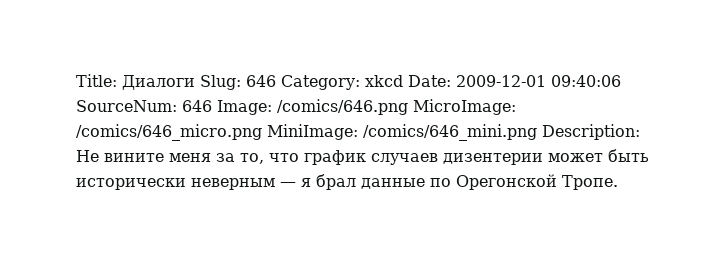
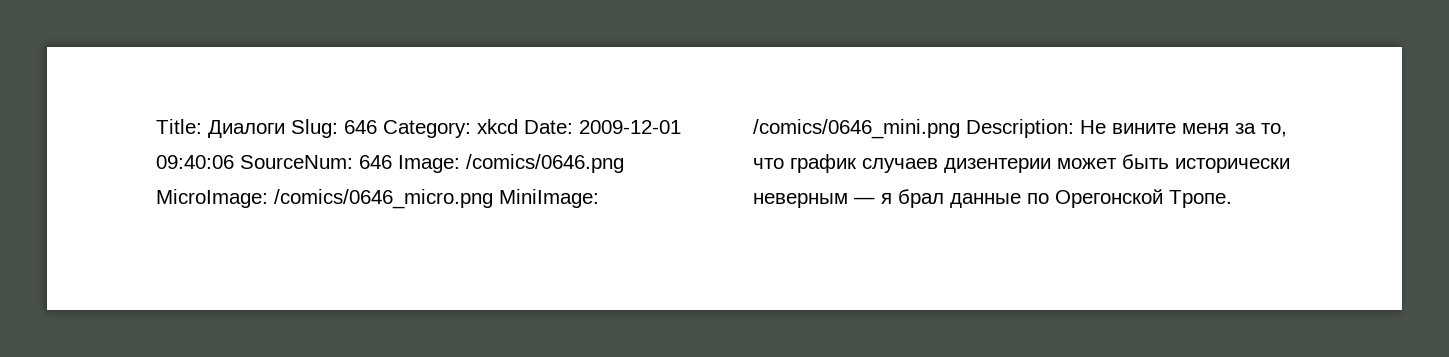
- Title: Диалоги Slug: 646 Category: xkcd Date: 2009-12-01 09:40:06 SourceNum: 646 Image: /comics/646.png MicroImage: /comics/646_micro.png MiniImage: /comics/646_mini.png Description: Не вините меня за то, что график случаев дизентерии может быть исторически неверным — я брал данные по Орегонской Тропе.
+ Title: Диалоги Slug: 646 Category: xkcd Date: 2009-12-01 09:40:06 SourceNum: 646 Image: /comics/0646.png MicroImage: /comics/0646_micro.png MiniImage: /comics/0646_mini.png Description: Не вините меня за то, что график случаев дизентерии может быть исторически неверным — я брал данные по Орегонской Тропе.

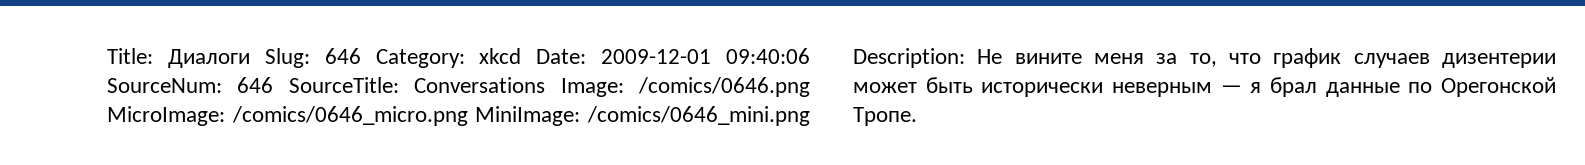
- Title: Диалоги Slug: 646 Category: xkcd Date: 2009-12-01 09:40:06 SourceNum: 646 Image: /comics/0646.png MicroImage: /comics/0646_micro.png MiniImage: /comics/0646_mini.png Description: Не вините меня за то, что график случаев дизентерии может быть исторически неверным — я брал данные по Орегонской Тропе.
+ Title: Диалоги Slug: 646 Category: xkcd Date: 2009-12-01 09:40:06 SourceNum: 646 SourceTitle: Conversations Image: /comics/0646.png MicroImage: /comics/0646_micro.png MiniImage: /comics/0646_mini.png Description: Не вините меня за то, что график случаев дизентерии может быть исторически неверным — я брал данные по Орегонской Тропе.

